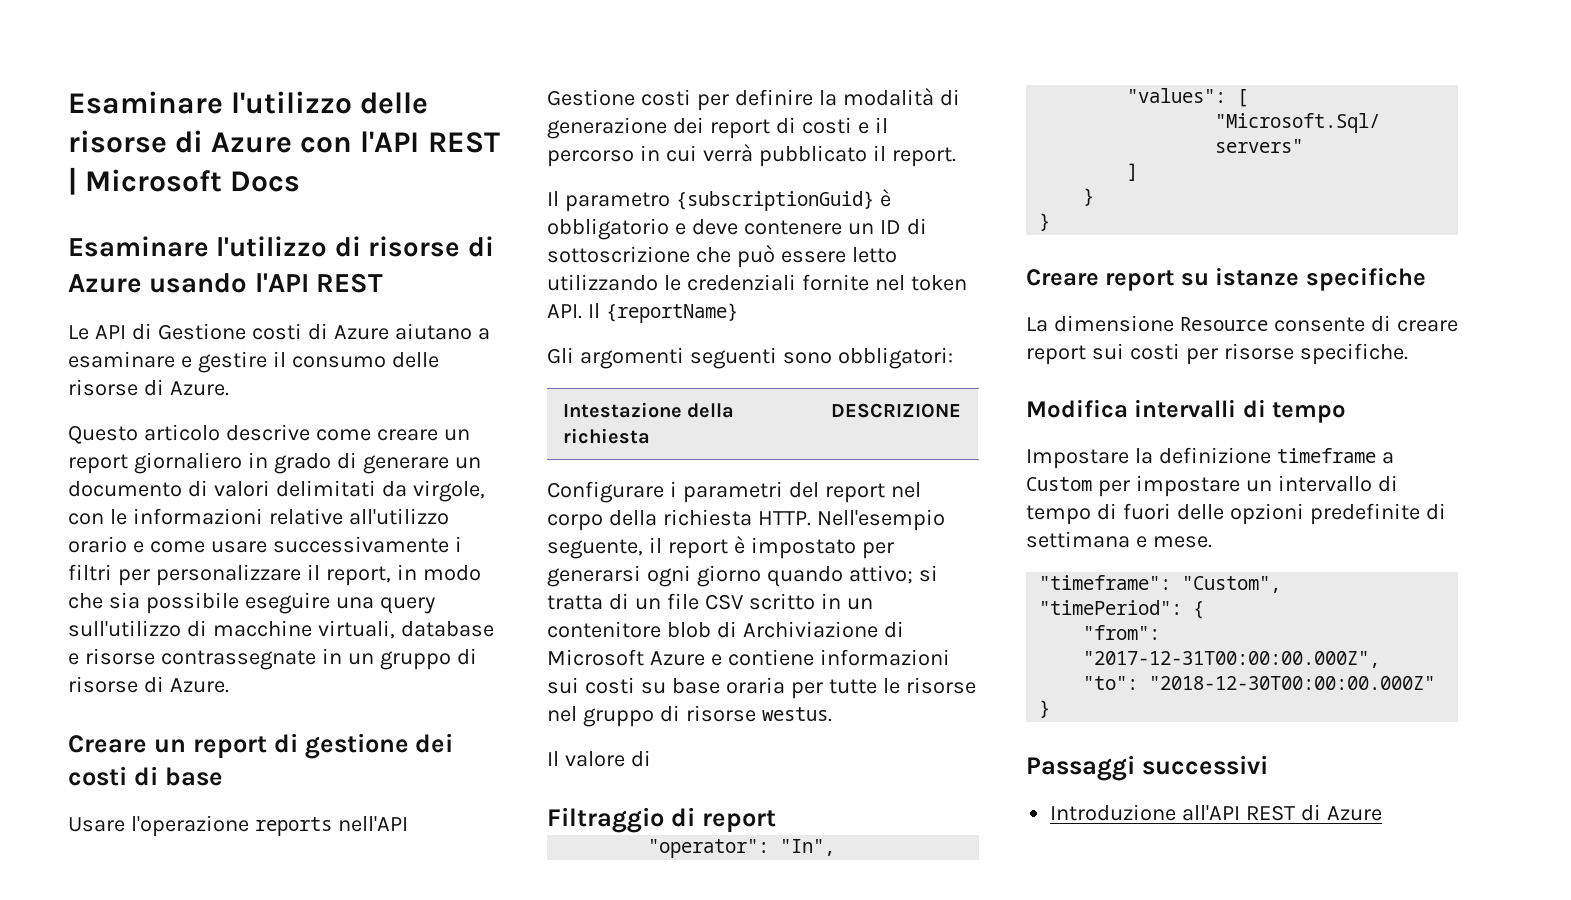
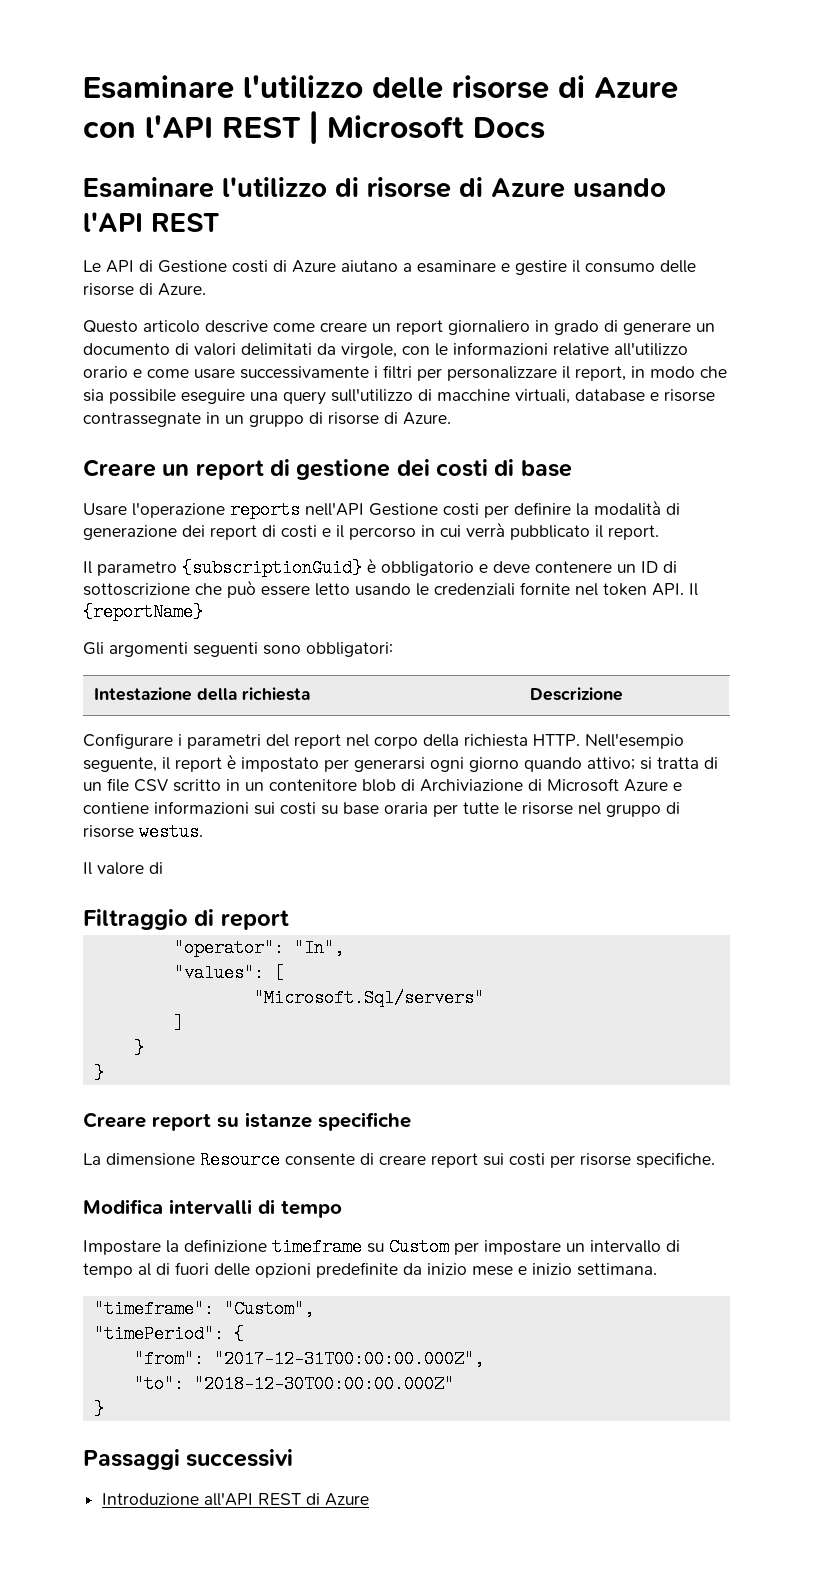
- Il parametro {subscriptionGuid} è obbligatorio e deve contenere un ID di sottoscrizione che può essere letto utilizzando le credenziali fornite nel token API. Il {reportName}
+ Il parametro {subscriptionGuid} è obbligatorio e deve contenere un ID di sottoscrizione che può essere letto usando le credenziali fornite nel token API. Il {reportName}
- Intestazione della richiesta | DESCRIZIONE
+ Intestazione della richiesta | Descrizione
- Impostare la definizione timeframe a Custom per impostare un intervallo di tempo di fuori delle opzioni predefinite di settimana e mese.
+ Impostare la definizione timeframe su Custom per impostare un intervallo di tempo al di fuori delle opzioni predefinite da inizio mese e inizio settimana.

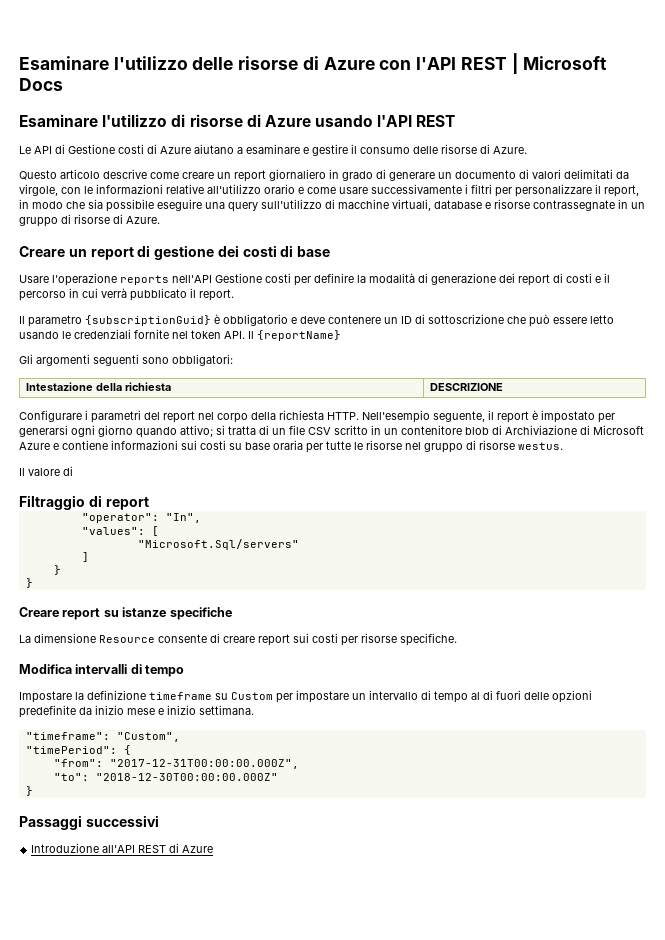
- Intestazione della richiesta | Descrizione
+ Intestazione della richiesta | DESCRIZIONE

